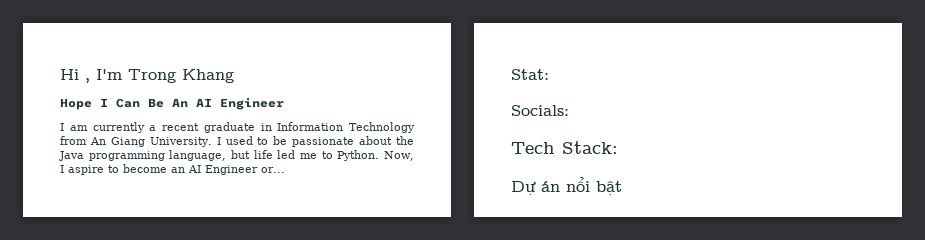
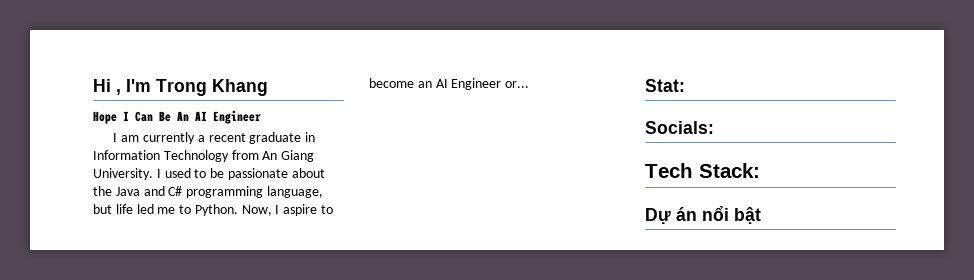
- I used to be passionate about the Java programming language, but life led me to Python.
+ I used to be passionate about the Java and C# programming language, but life led me to Python.

